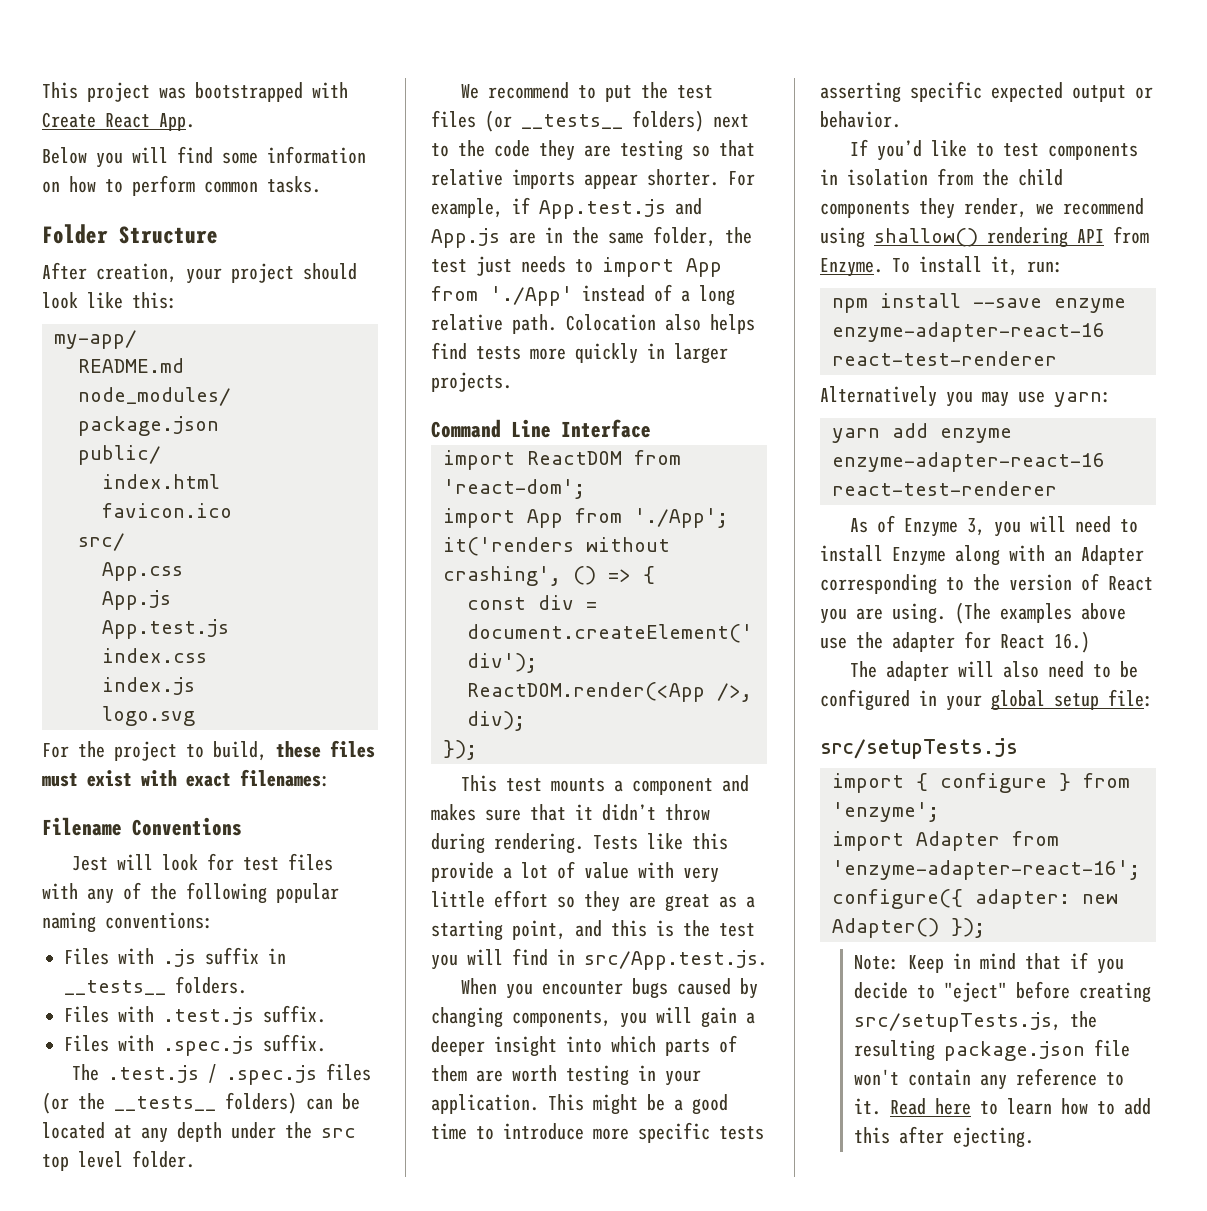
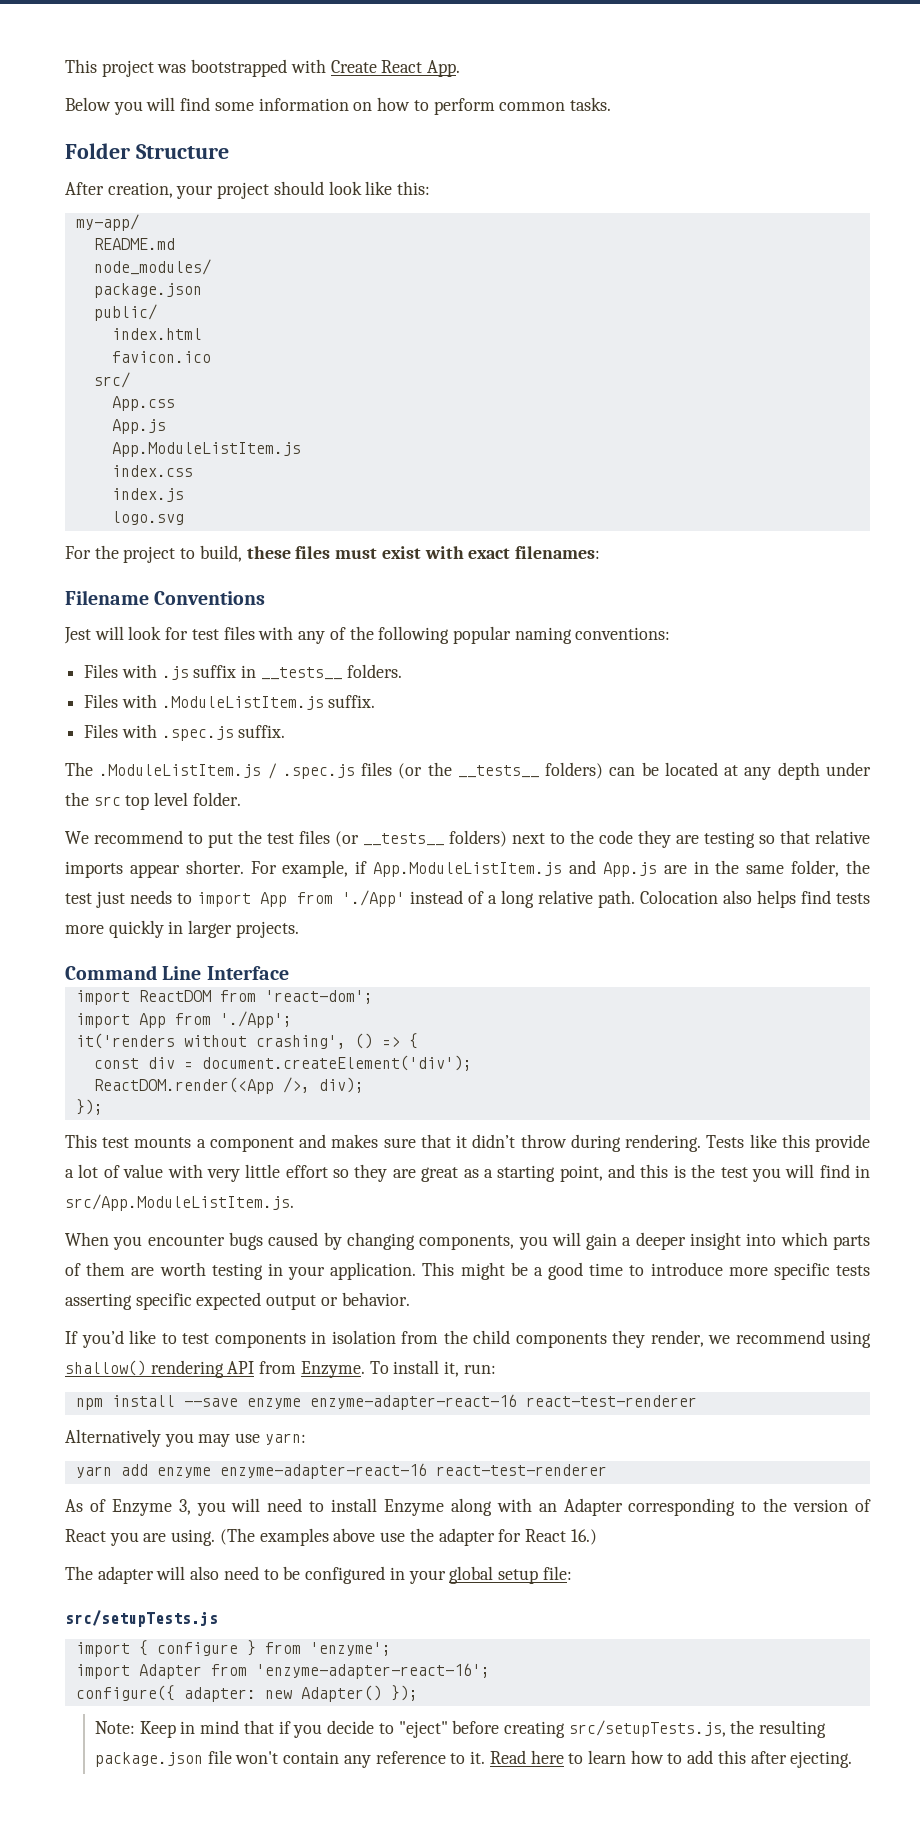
  App.css
  App.js
- App.test.js
+ App.ModuleListItem.js
- Files with .test.js suffix.
+ Files with .ModuleListItem.js suffix.
- The .test.js / .spec.js files (or the __tests__ folders) can be located at any depth under the src top level folder.
+ The .ModuleListItem.js / .spec.js files (or the __tests__ folders) can be located at any depth under the src top level folder.
- For example, if App.test.js and App.js are in the same folder, the test just needs to import App from './App' instead of a long relative path.
+ For example, if App.ModuleListItem.js and App.js are in the same folder, the test just needs to import App from './App' instead of a long relative path.
- Tests like this provide a lot of value with very little effort so they are great as a starting point, and this is the test you will find in src/App.test.js.
+ Tests like this provide a lot of value with very little effort so they are great as a starting point, and this is the test you will find in src/App.ModuleListItem.js.

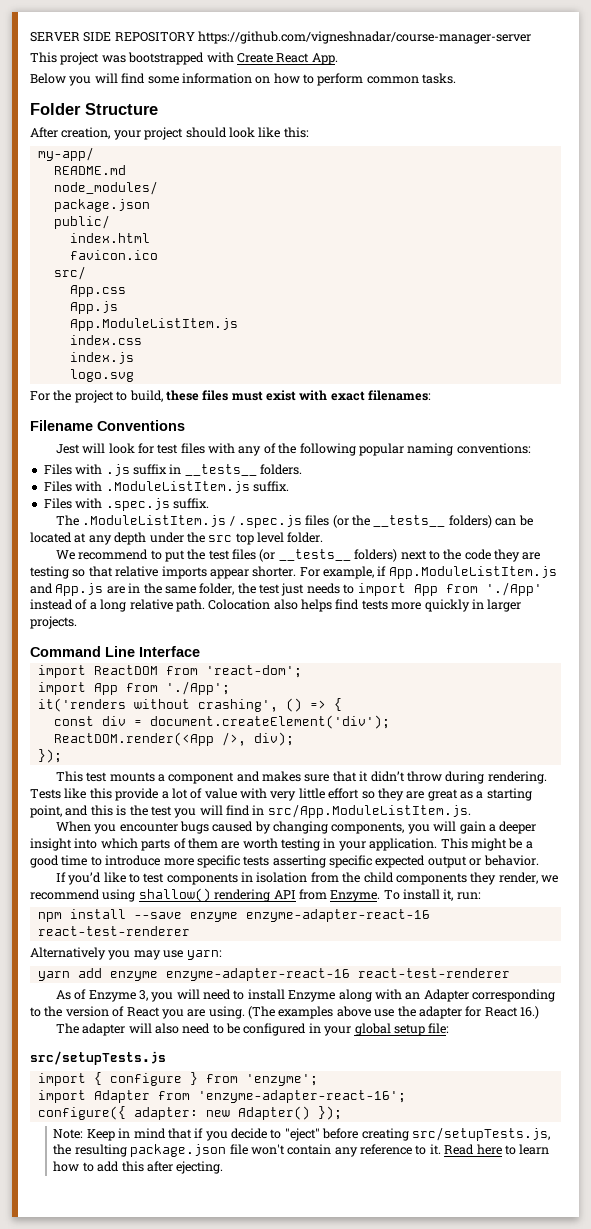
+ SERVER SIDE REPOSITORY https://github.com/vigneshnadar/course-manager-server

